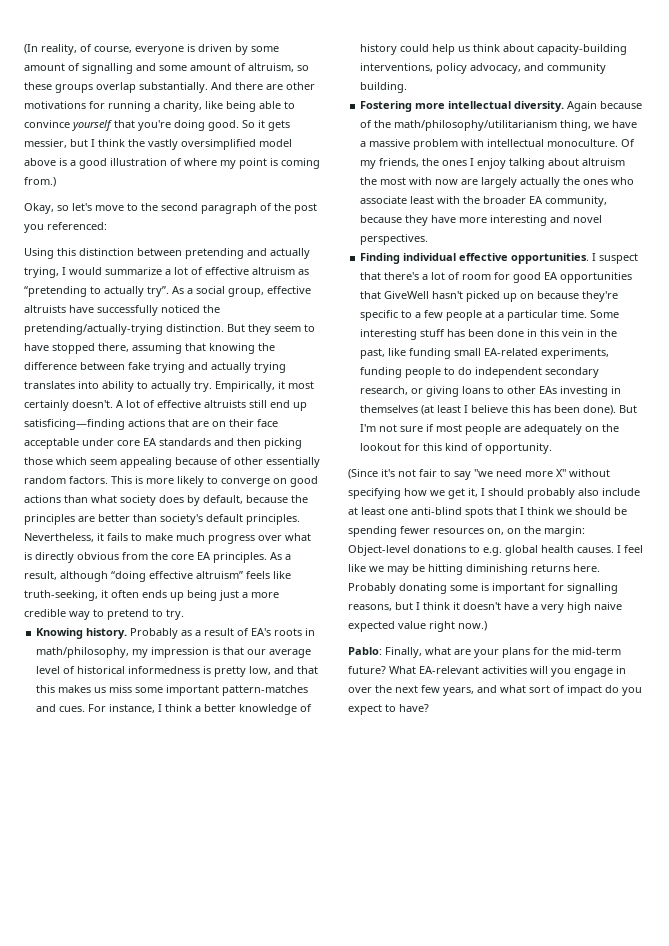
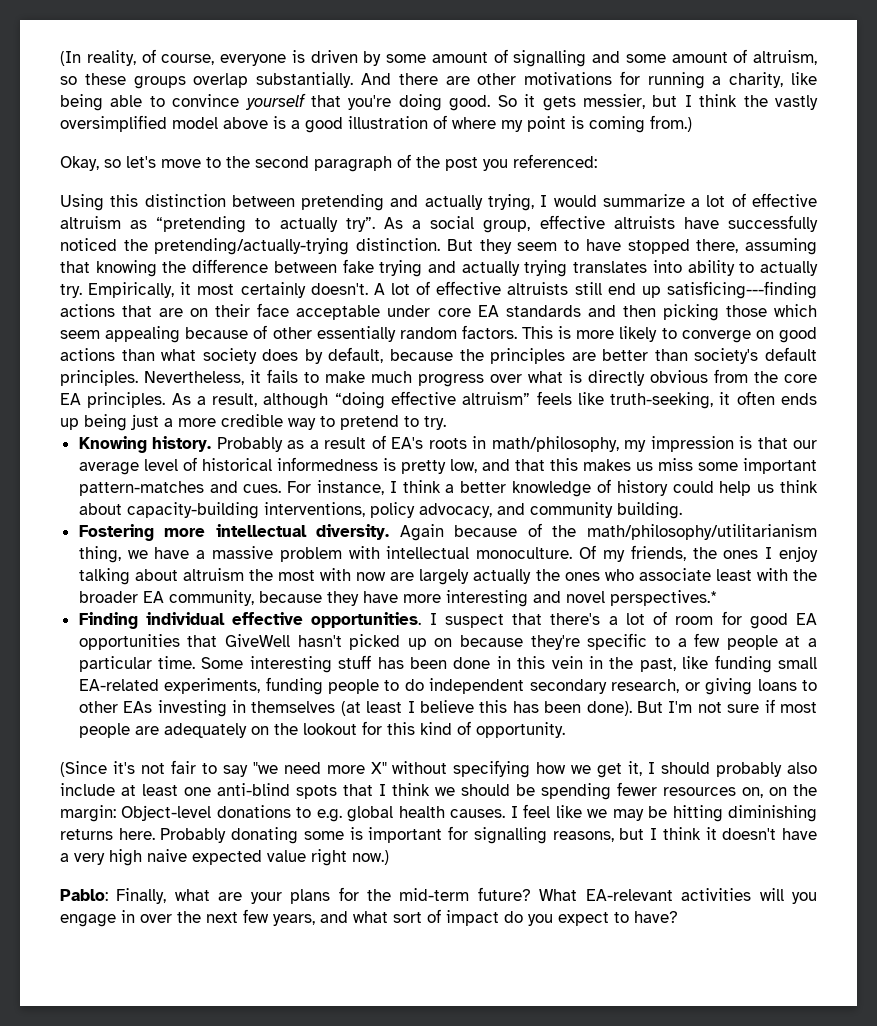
- A lot of effective altruists still end up satisficing—finding actions that are on their face acceptable under core EA standards and then picking those which seem appealing because of other essentially random factors.
+ A lot of effective altruists still end up satisficing---finding actions that are on their face acceptable under core EA standards and then picking those which seem appealing because of other essentially random factors.
- Of my friends, the ones I enjoy talking about altruism the most with now are largely actually the ones who associate least with the broader EA community, because they have more interesting and novel perspectives.
+ Of my friends, the ones I enjoy talking about altruism the most with now are largely actually the ones who associate least with the broader EA community, because they have more interesting and novel perspectives.*

